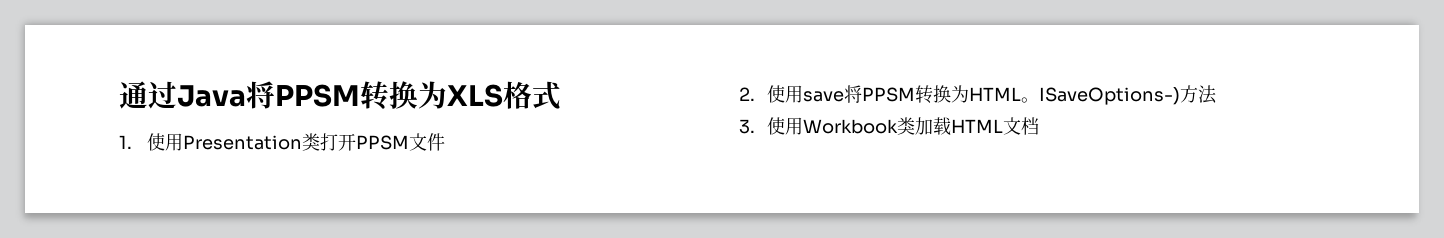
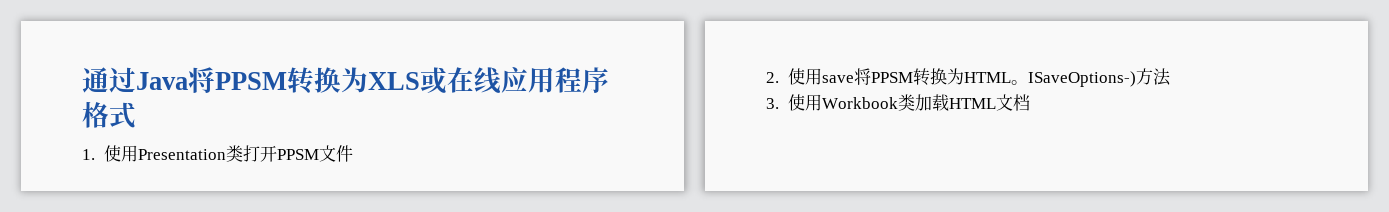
- 通过Java将PPSM转换为XLS格式
+ 通过Java将PPSM转换为XLS或在线应用程序格式

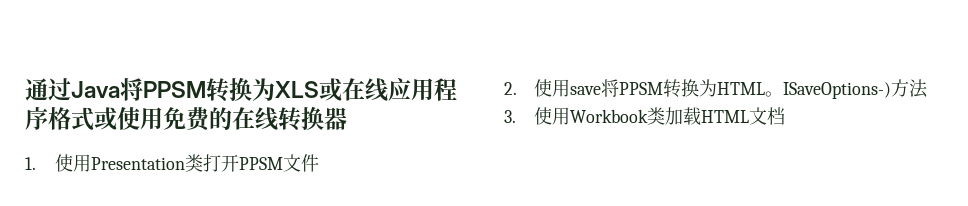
- 通过Java将PPSM转换为XLS或在线应用程序格式
+ 通过Java将PPSM转换为XLS或在线应用程序格式或使用免费的在线转换器

